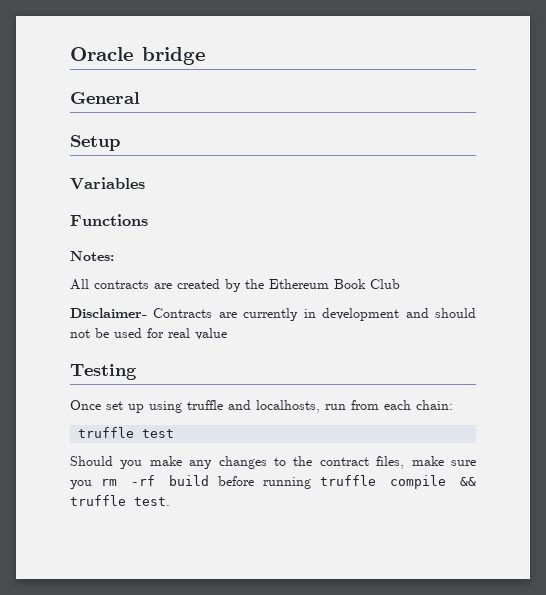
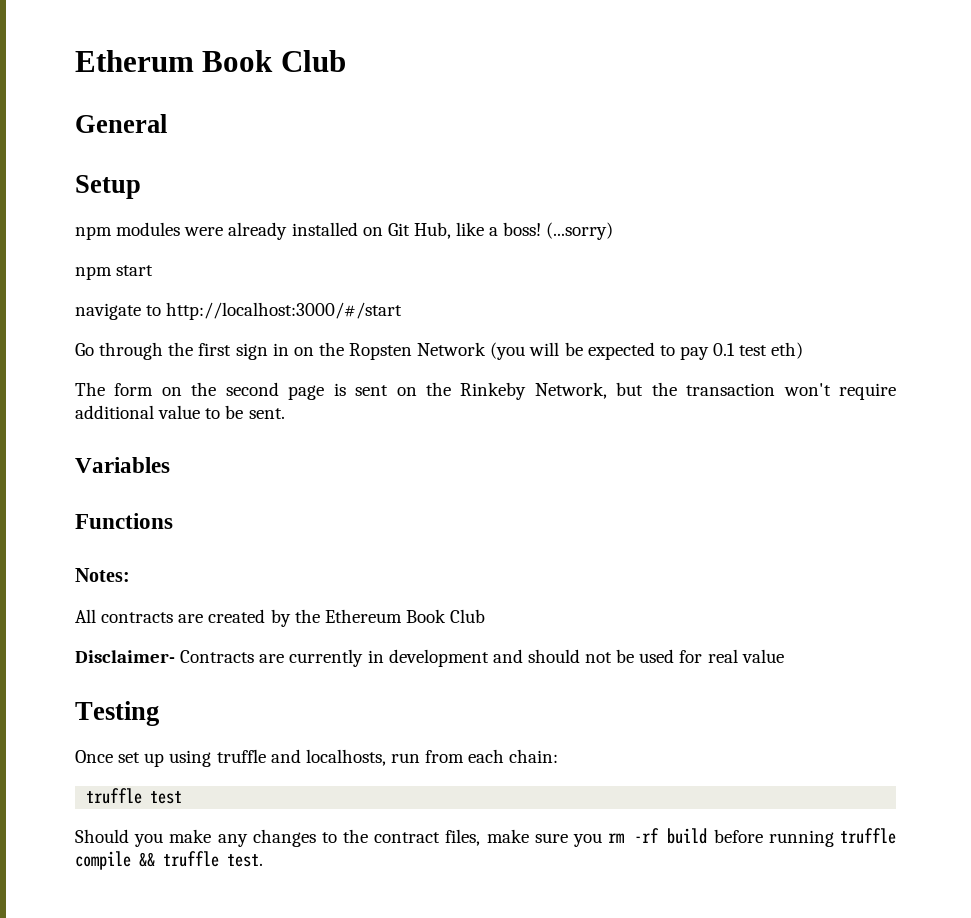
- Oracle bridge
+ Etherum Book Club
+ npm modules were already installed on Git Hub, like a boss! (...sorry)
+ npm start
+ navigate to http://localhost:3000/#/start
+ Go through the first sign in on the Ropsten Network (you will be expected to pay 0.1 test eth)
+ The form on the second page is sent on the Rinkeby Network, but the transaction won't require additional value to be sent.

